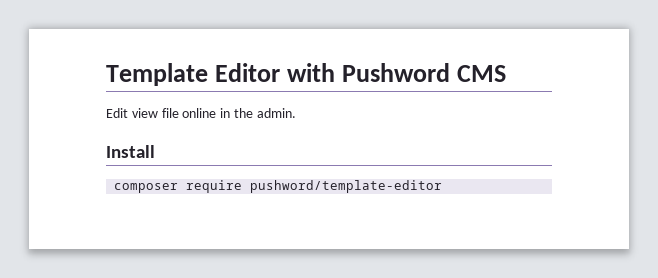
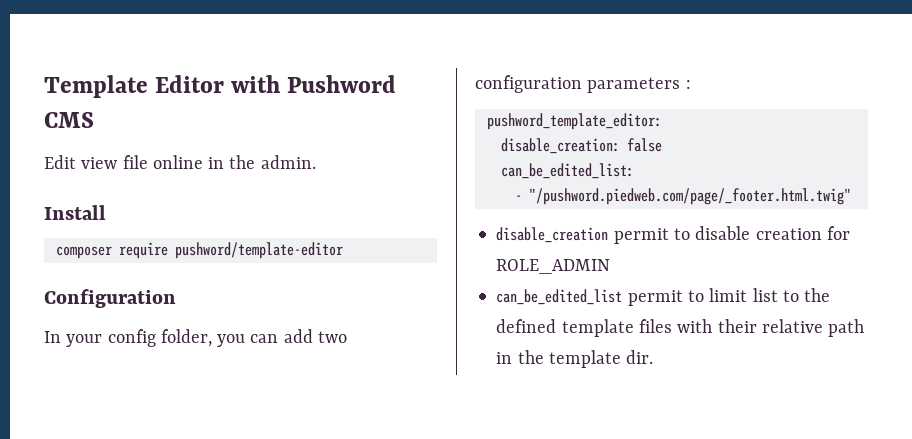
+ Configuration
+ In your config folder, you can add two configuration parameters :
+ pushword_template_editor:
+ disable_creation: false
+ can_be_edited_list:
+ - "/pushword.piedweb.com/page/_footer.html.twig"
+ disable_creation permit to disable creation for ROLE_ADMIN
+ can_be_edited_list permit to limit list to the defined template files with their relative path in the template dir.

